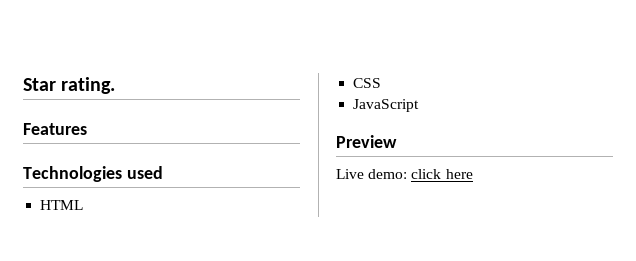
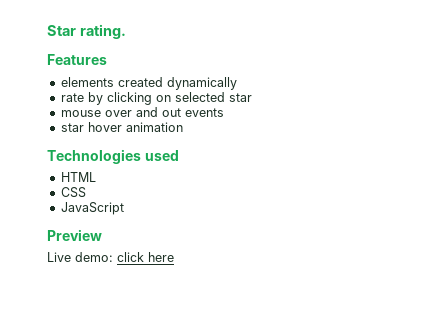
+ elements created dynamically
+ rate by clicking on selected star
+ mouse over and out events
+ star hover animation

